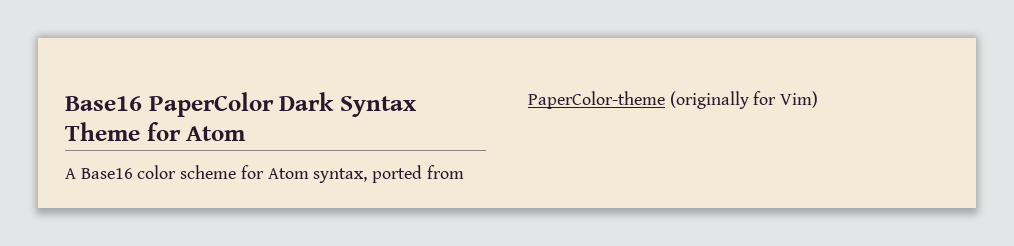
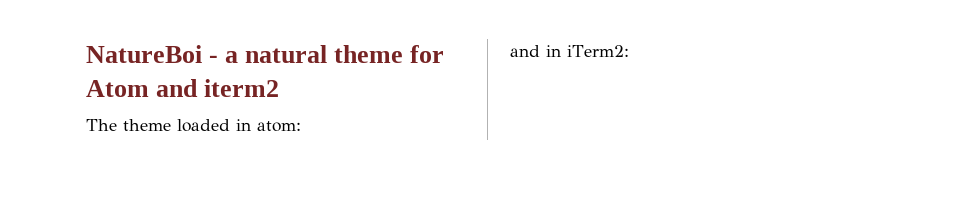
- Base16 PaperColor Dark Syntax Theme for Atom
- A Base16 color scheme for Atom syntax, ported from PaperColor-theme (originally for Vim)
+ NatureBoi - a natural theme for Atom and iterm2
+ The theme loaded in atom:
+ and in iTerm2:

